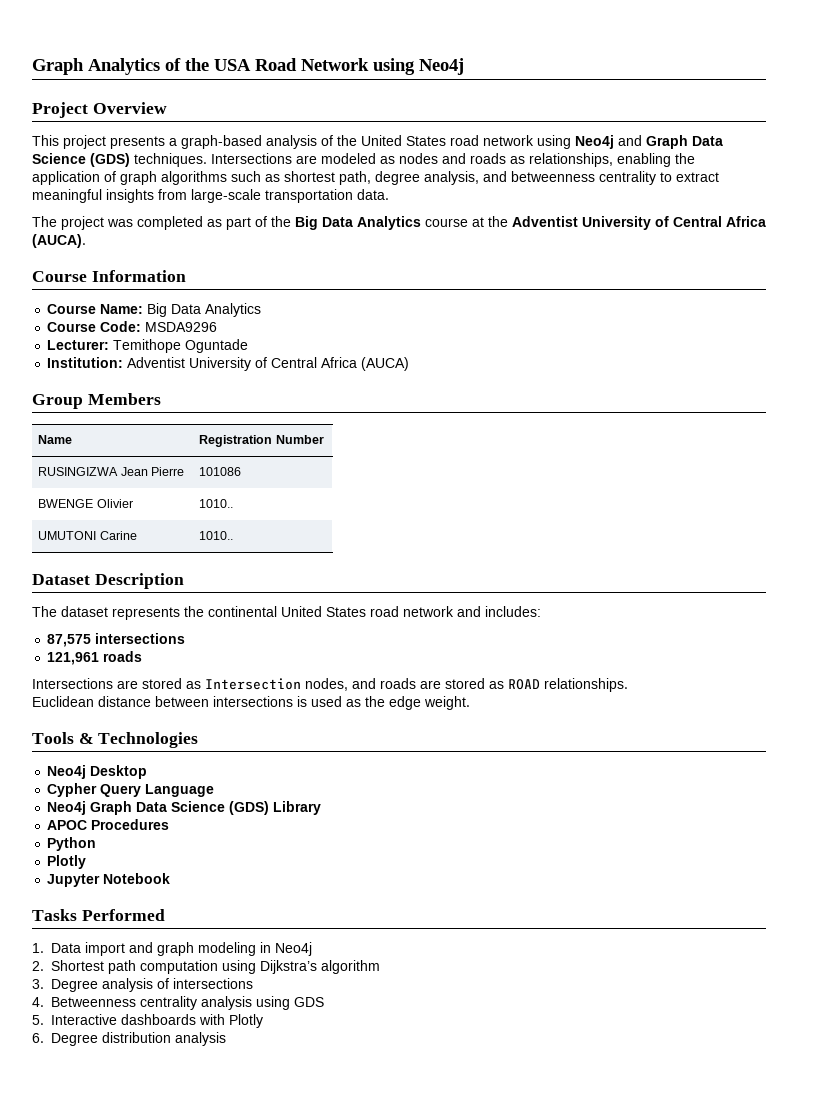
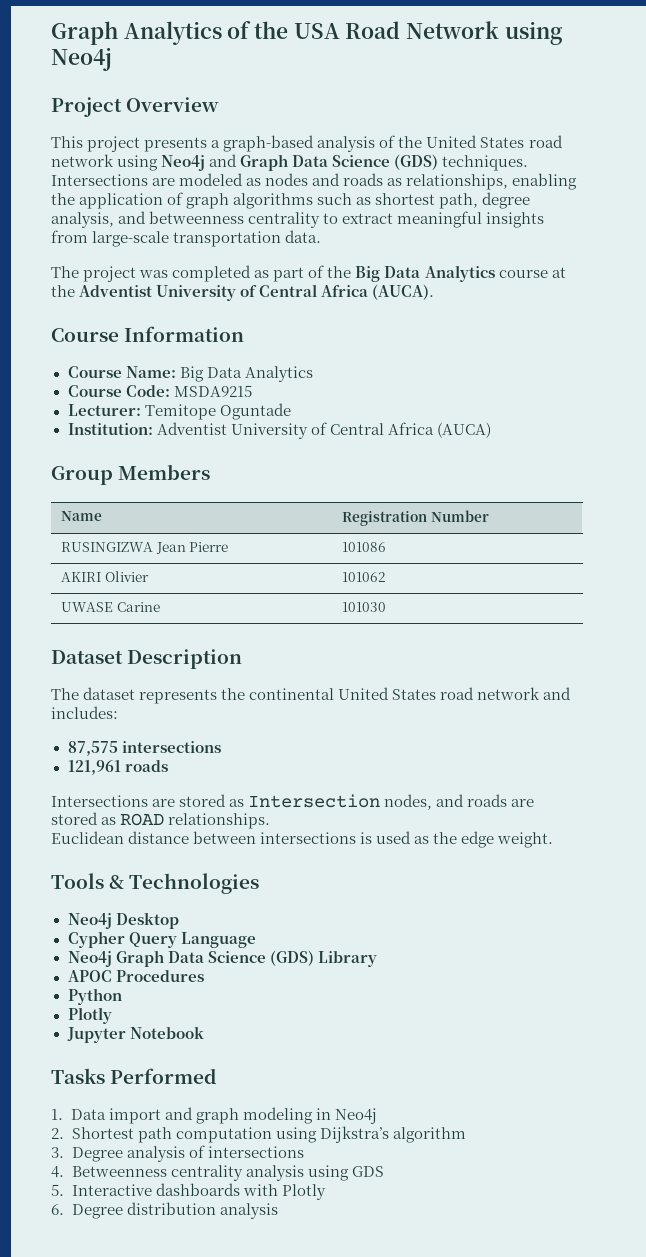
- Course Code: MSDA9296
+ Course Code: MSDA9215
- Lecturer: Temithope Oguntade
+ Lecturer: Temitope Oguntade
- BWENGE Olivier | 1010..
- UMUTONI Carine | 1010..
+ AKIRI Olivier | 101062
+ UWASE Carine | 101030

